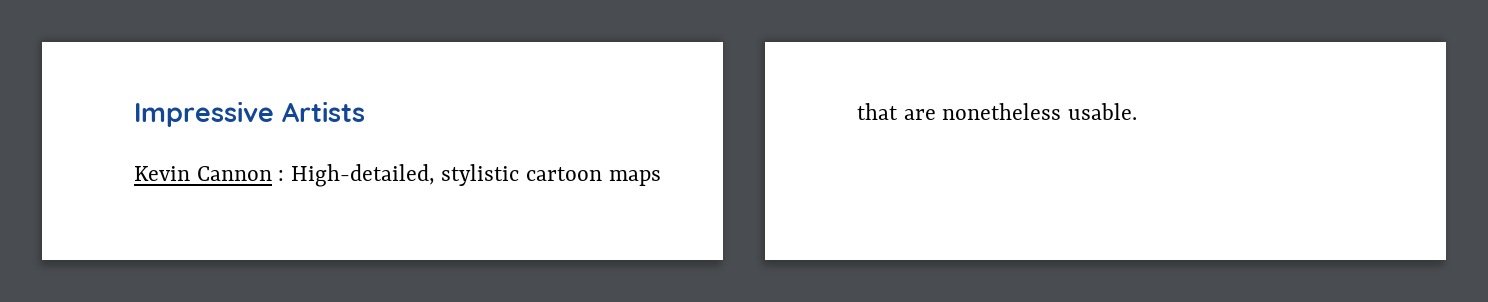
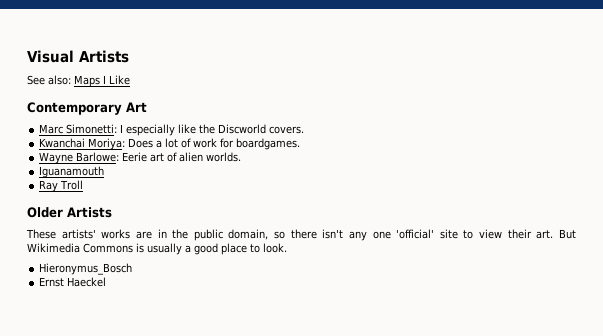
- Impressive Artists
- Kevin Cannon : High-detailed, stylistic cartoon maps that are nonetheless usable.
+ Visual Artists
+ See also: Maps I Like
+ Contemporary Art
+ Marc Simonetti: I especially like the Discworld covers.
+ Kwanchai Moriya: Does a lot of work for boardgames.
+ Wayne Barlowe: Eerie art of alien worlds.
+ Iguanamouth
+ Ray Troll
+ Older Artists
+ These artists' works are in the public domain, so there isn't any one 'official' site to view their art. But Wikimedia Commons is usually a good place to look.
+ Hieronymus_Bosch
+ Ernst Haeckel

